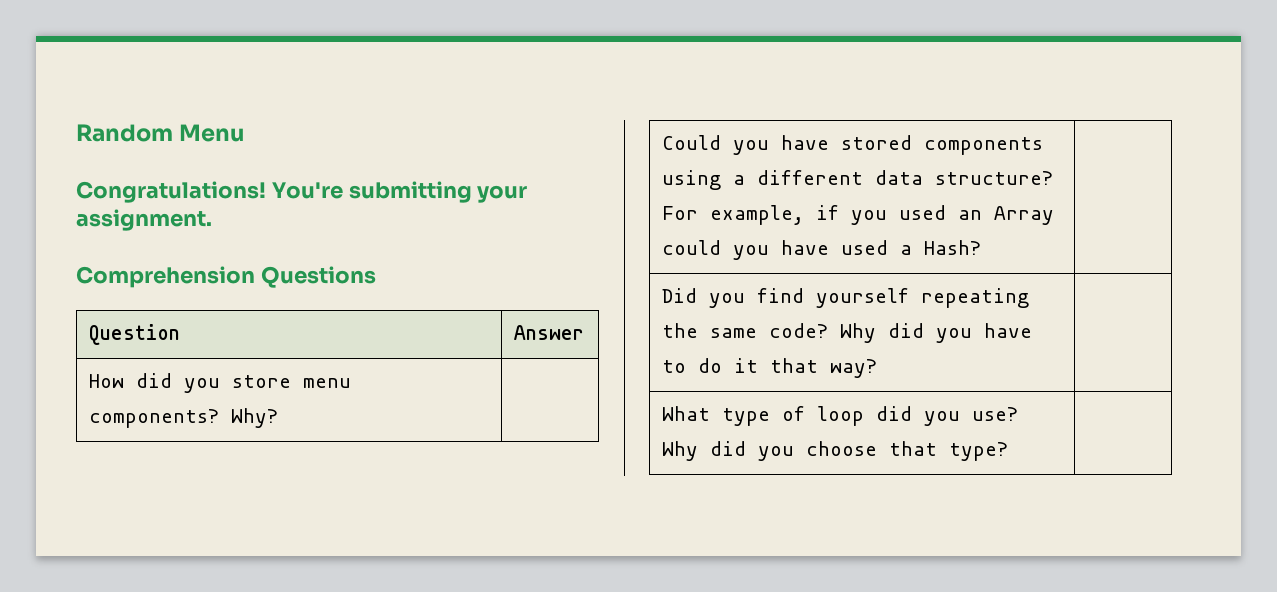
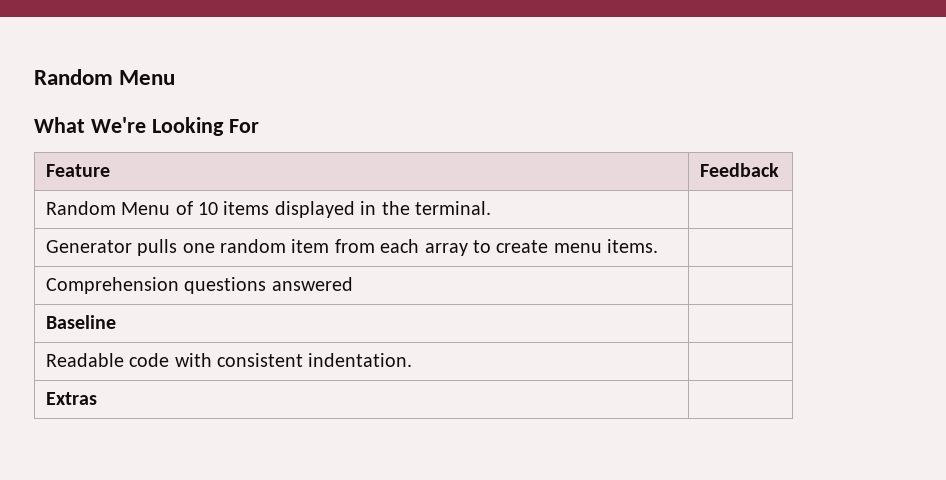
- Congratulations! You're submitting your assignment.
- Comprehension Questions
- Question | Answer
- How did you store menu components? Why? |
- Could you have stored components using a different data structure? For example, if you used an Array could you have used a Hash? |
- Did you find yourself repeating the same code? Why did you have to do it that way? |
- What type of loop did you use? Why did you choose that type? |
+ What We're Looking For
+ Feature | Feedback
+ Random Menu of 10 items displayed in the terminal. |
+ Generator pulls one random item from each array to create menu items. |
+ Comprehension questions answered |
+ Baseline |
+ Readable code with consistent indentation. |
+ Extras |

